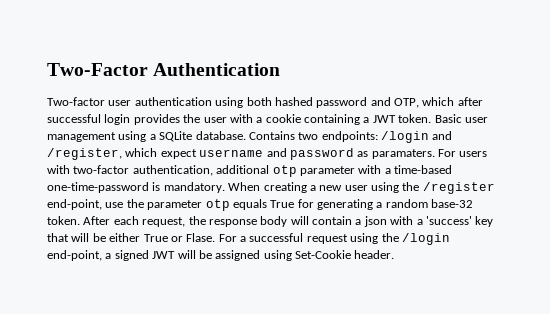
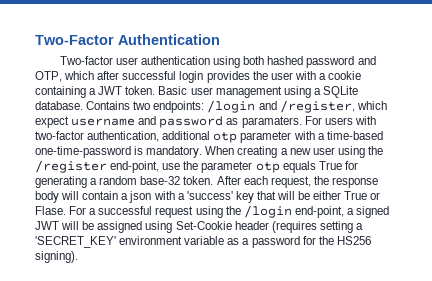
- For a successful request using the /login end-point, a signed JWT will be assigned using Set-Cookie header.
+ For a successful request using the /login end-point, a signed JWT will be assigned using Set-Cookie header (requires setting a 'SECRET_KEY' environment variable as a password for the HS256 signing).

